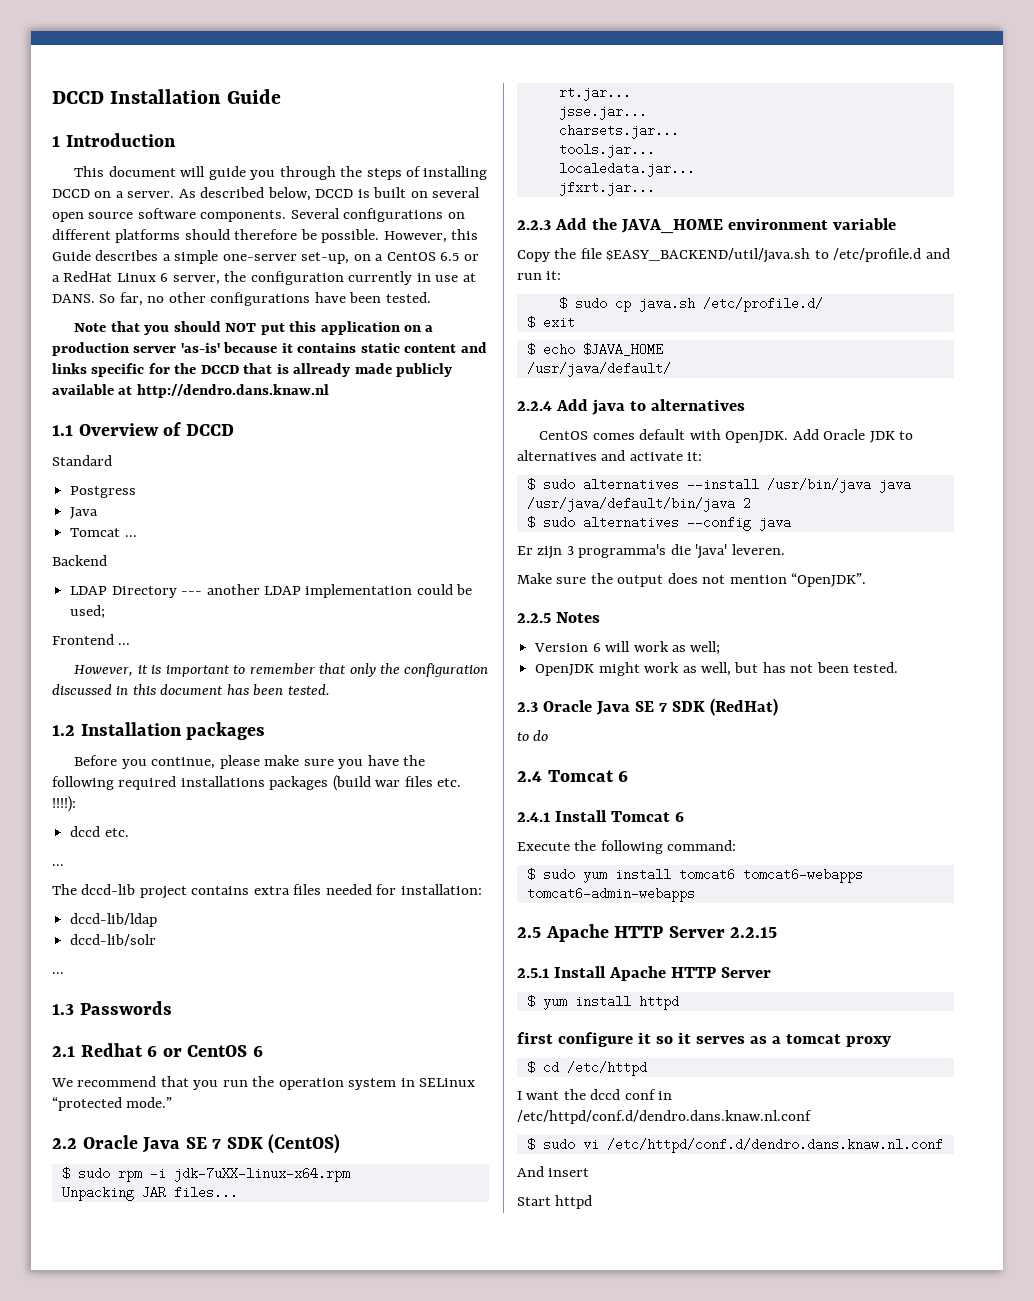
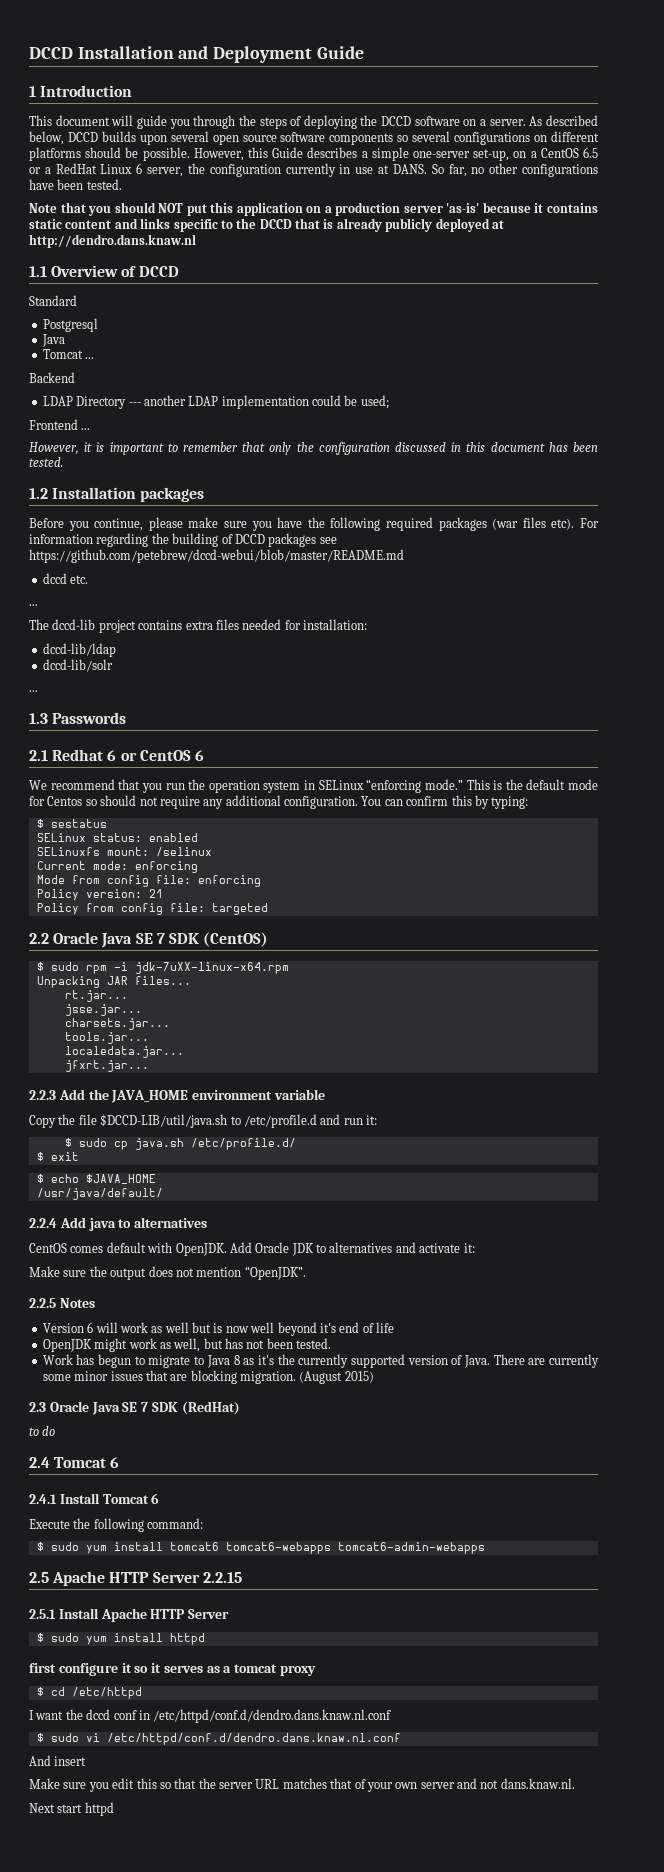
- DCCD Installation Guide
+ DCCD Installation and Deployment Guide
- This document will guide you through the steps of installing DCCD on a server.
+ This document will guide you through the steps of deploying the DCCD software on a server.
- As described below, DCCD is built on several open source software components. Several configurations on different platforms should therefore be possible.
+ As described below, DCCD builds upon several open source software components so several configurations on different platforms should be possible.
- Note that you should NOT put this application on a production server 'as-is' because it contains static content and links specific for the DCCD that is allready made publicly available at http://dendro.dans.knaw.nl
+ Note that you should NOT put this application on a production server 'as-is' because it contains static content and links specific to the DCCD that is already publicly deployed at http://dendro.dans.knaw.nl
- Postgress
+ Postgresql
- Before you continue, please make sure you have the following required installations packages (build war files etc. !!!!):
+ Before you continue, please make sure you have the following required packages (war files etc). For information regarding the building of DCCD packages see https://github.com/petebrew/dccd-webui/blob/master/README.md
- We recommend that you run the operation system in SELinux “protected mode.”
+ We recommend that you run the operation system in SELinux “enforcing mode.” This is the default mode for Centos so should not require any additional configuration. You can confirm this by typing:
+ $ sestatus
+ SELinux status: enabled
+ SELinuxfs mount: /selinux
+ Current mode: enforcing
+ Mode from config file: enforcing
+ Policy version: 21
+ Policy from config file: targeted
- Copy the file $EASY_BACKEND/util/java.sh to /etc/profile.d and run it:
+ Copy the file $DCCD-LIB/util/java.sh to /etc/profile.d and run it:
- $ sudo alternatives --install /usr/bin/java java /usr/java/default/bin/java 2
- $ sudo alternatives --config java
- Er zijn 3 programma's die 'java' leveren.
- Version 6 will work as well;
+ Version 6 will work as well but is now well beyond it's end of life
+ Work has begun to migrate to Java 8 as it's the currently supported version of Java. There are currently some minor issues that are blocking migration. (August 2015)
- $ yum install httpd
+ $ sudo yum install httpd
- Start httpd
+ Make sure you edit this so that the server URL matches that of your own server and not dans.knaw.nl.
+ Next start httpd

